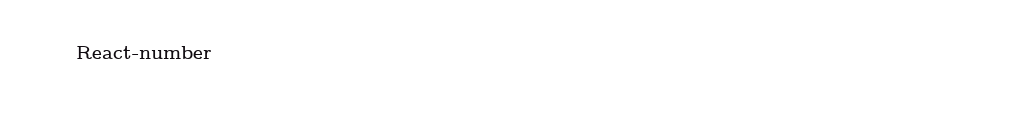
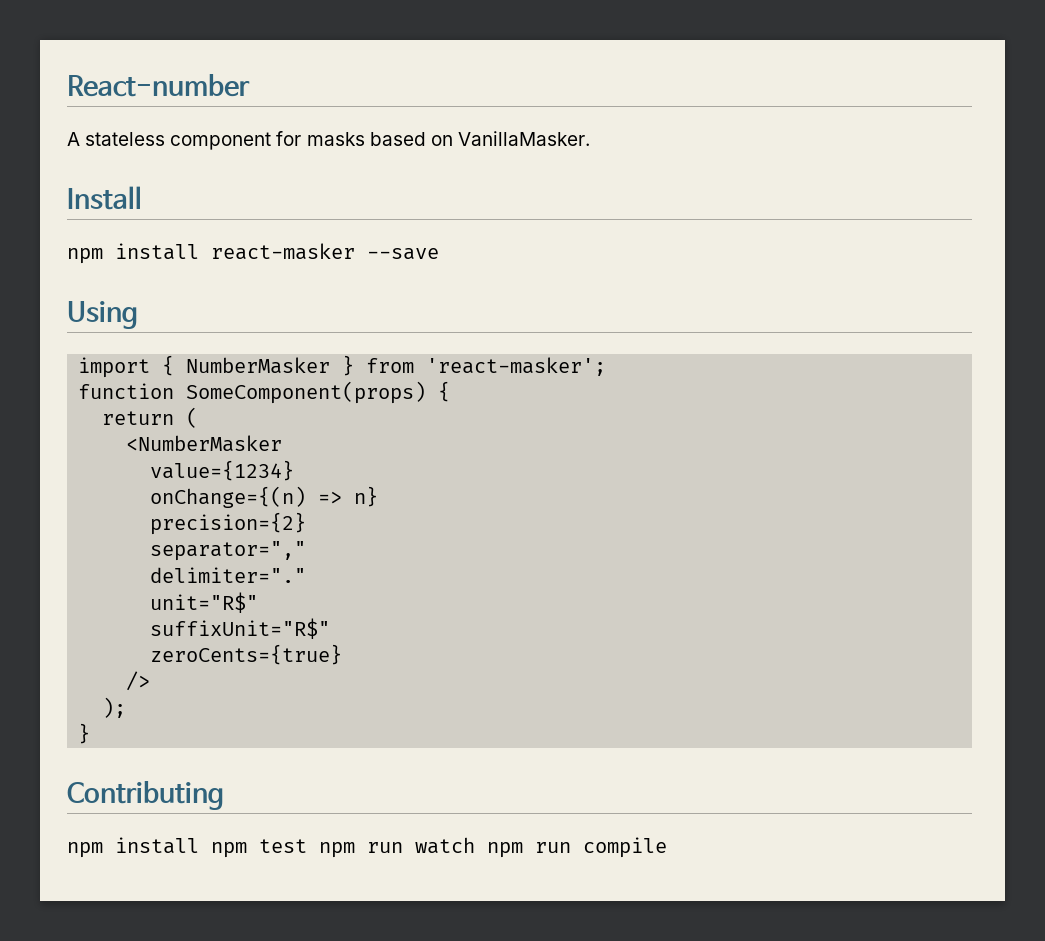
+ A stateless component for masks based on VanillaMasker.
+ Install
+ npm install react-masker --save
+ Using
+ import { NumberMasker } from 'react-masker';
+ function SomeComponent(props) {
+ return (
+ <NumberMasker
+ value={1234}
+ onChange={(n) => n}
+ precision={2}
+ separator=","
+ delimiter="."
+ unit="R$"
+ suffixUnit="R$"
+ zeroCents={true}
+ />
+ );
+ }
+ Contributing
+ npm install npm test npm run watch npm run compile

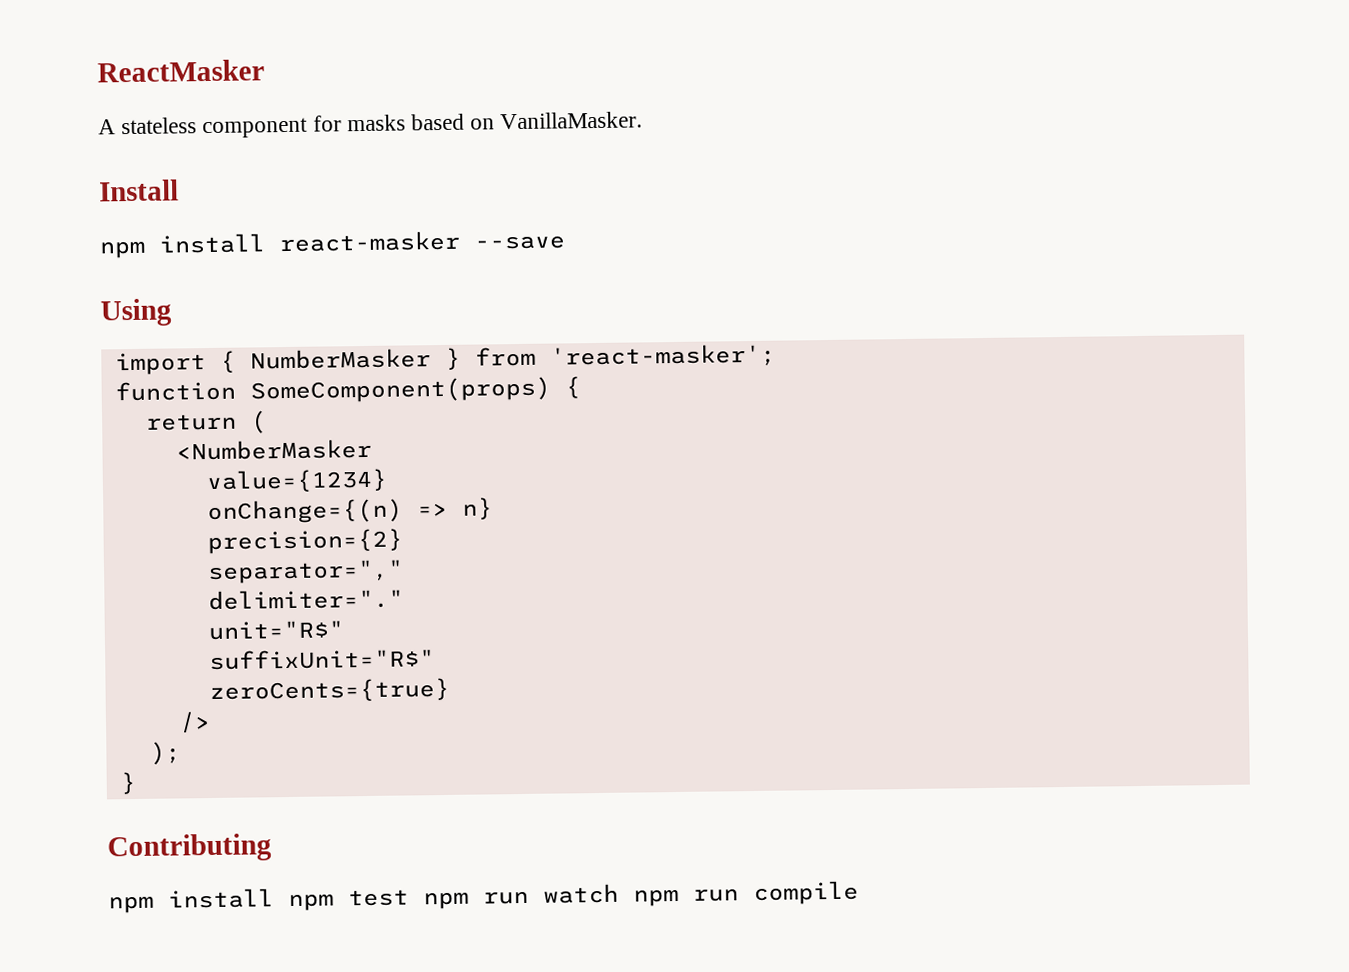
- React-number
+ ReactMasker

